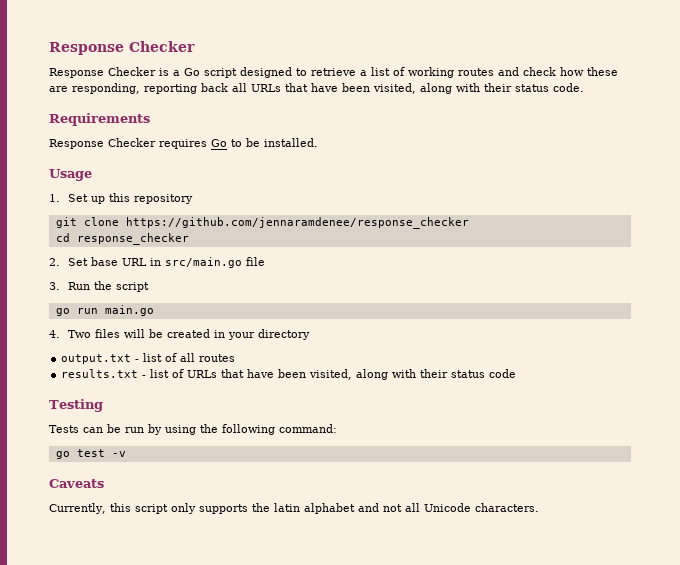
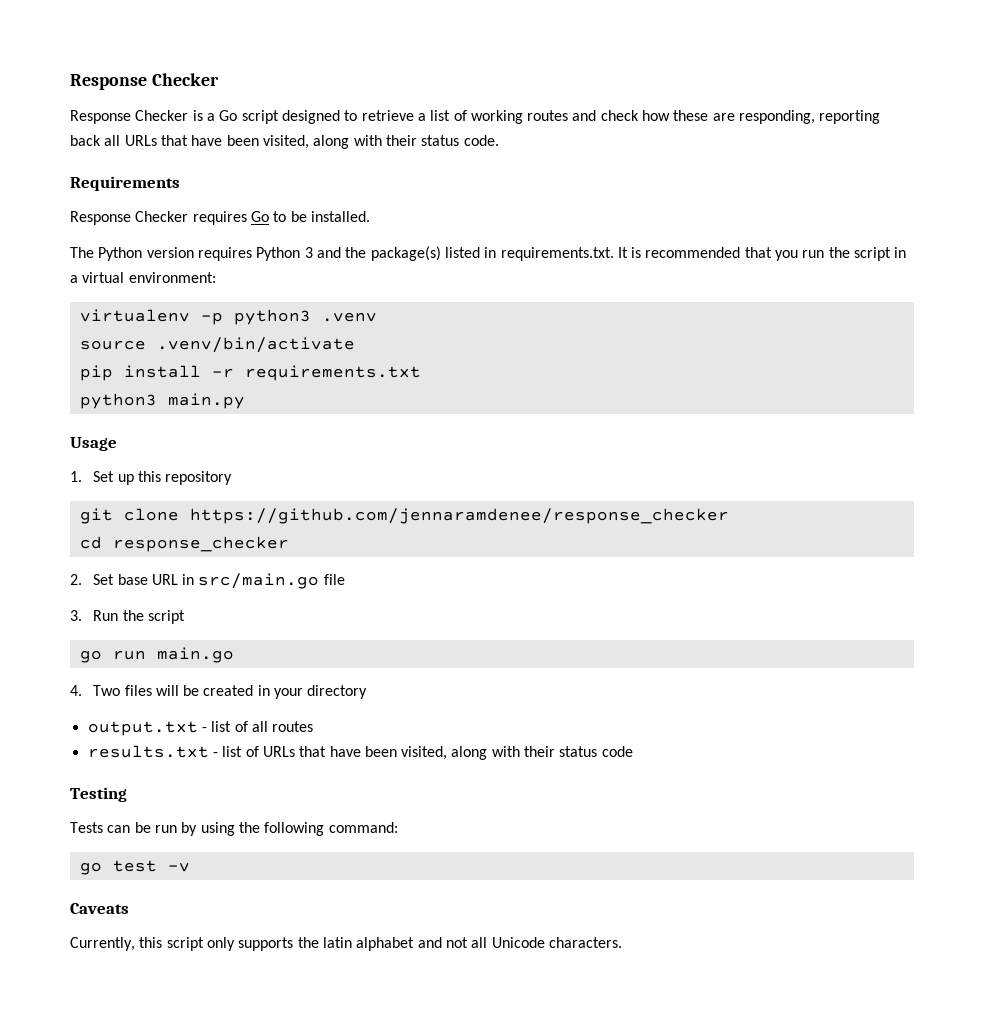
+ The Python version requires Python 3 and the package(s) listed in requirements.txt. It is recommended that you run the script in a virtual environment:
+ virtualenv -p python3 .venv
+ source .venv/bin/activate
+ pip install -r requirements.txt
+ python3 main.py

